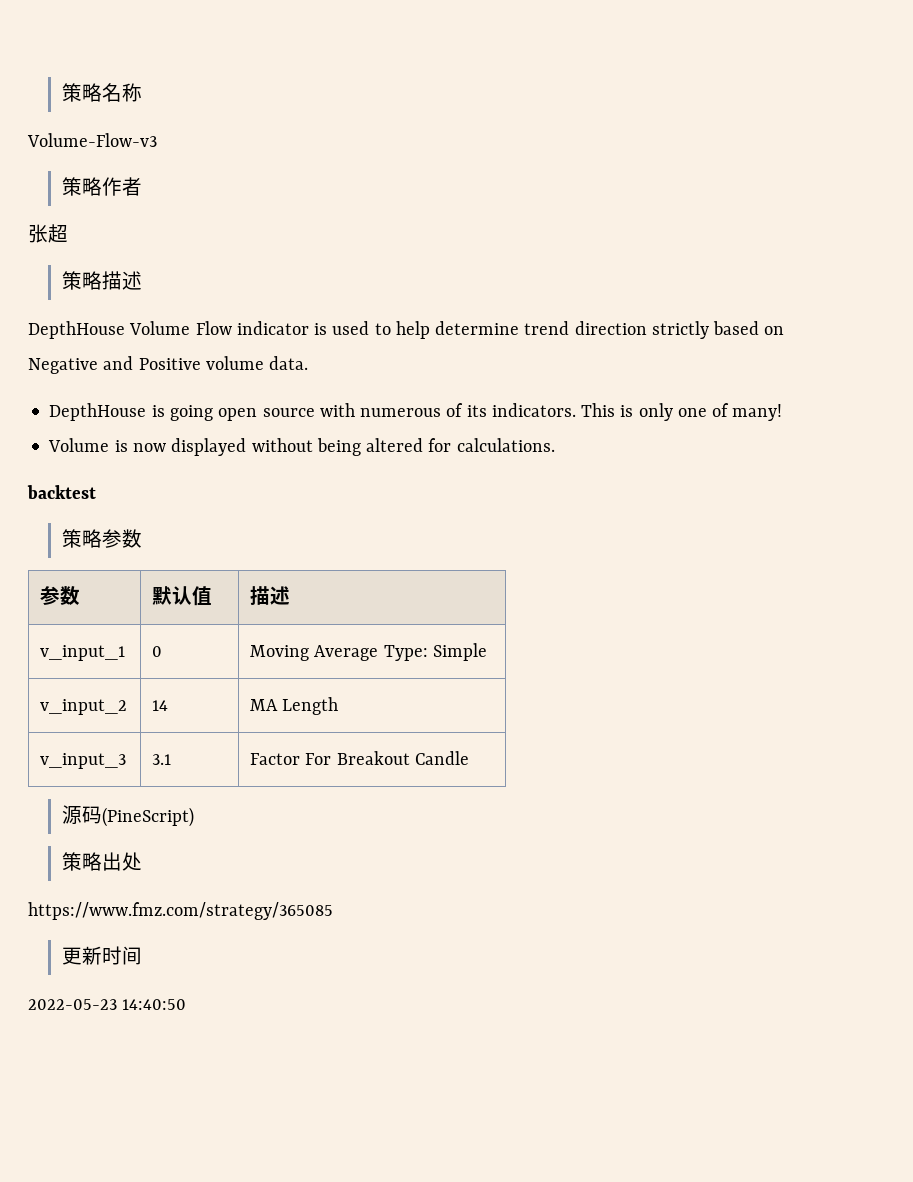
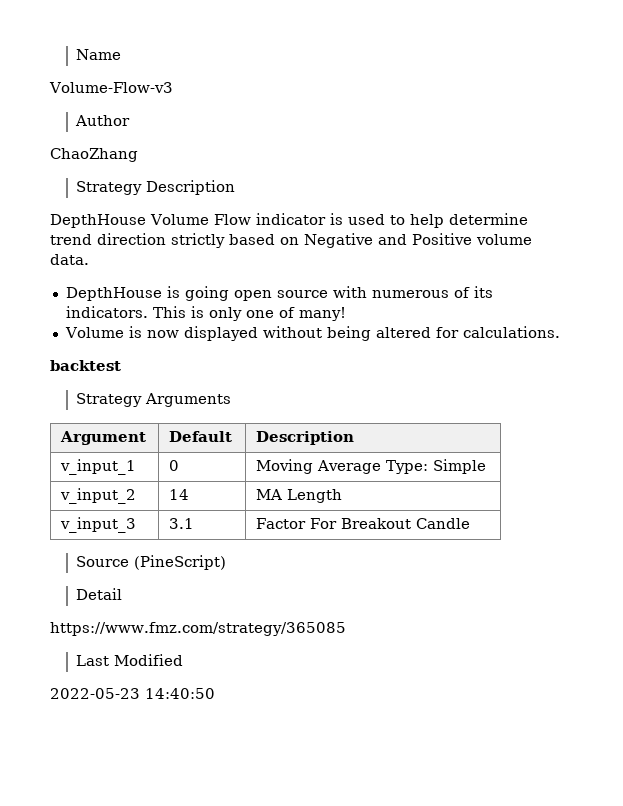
- 策略名称
+ Name
- 策略作者
- 张超
- 策略描述
+ Author
+ ChaoZhang
+ Strategy Description
- 策略参数
- 参数 | 默认值 | 描述
+ Strategy Arguments
+ Argument | Default | Description
- 源码(PineScript)
+ Source (PineScript)
- 策略出处
+ Detail
- 更新时间
+ Last Modified

